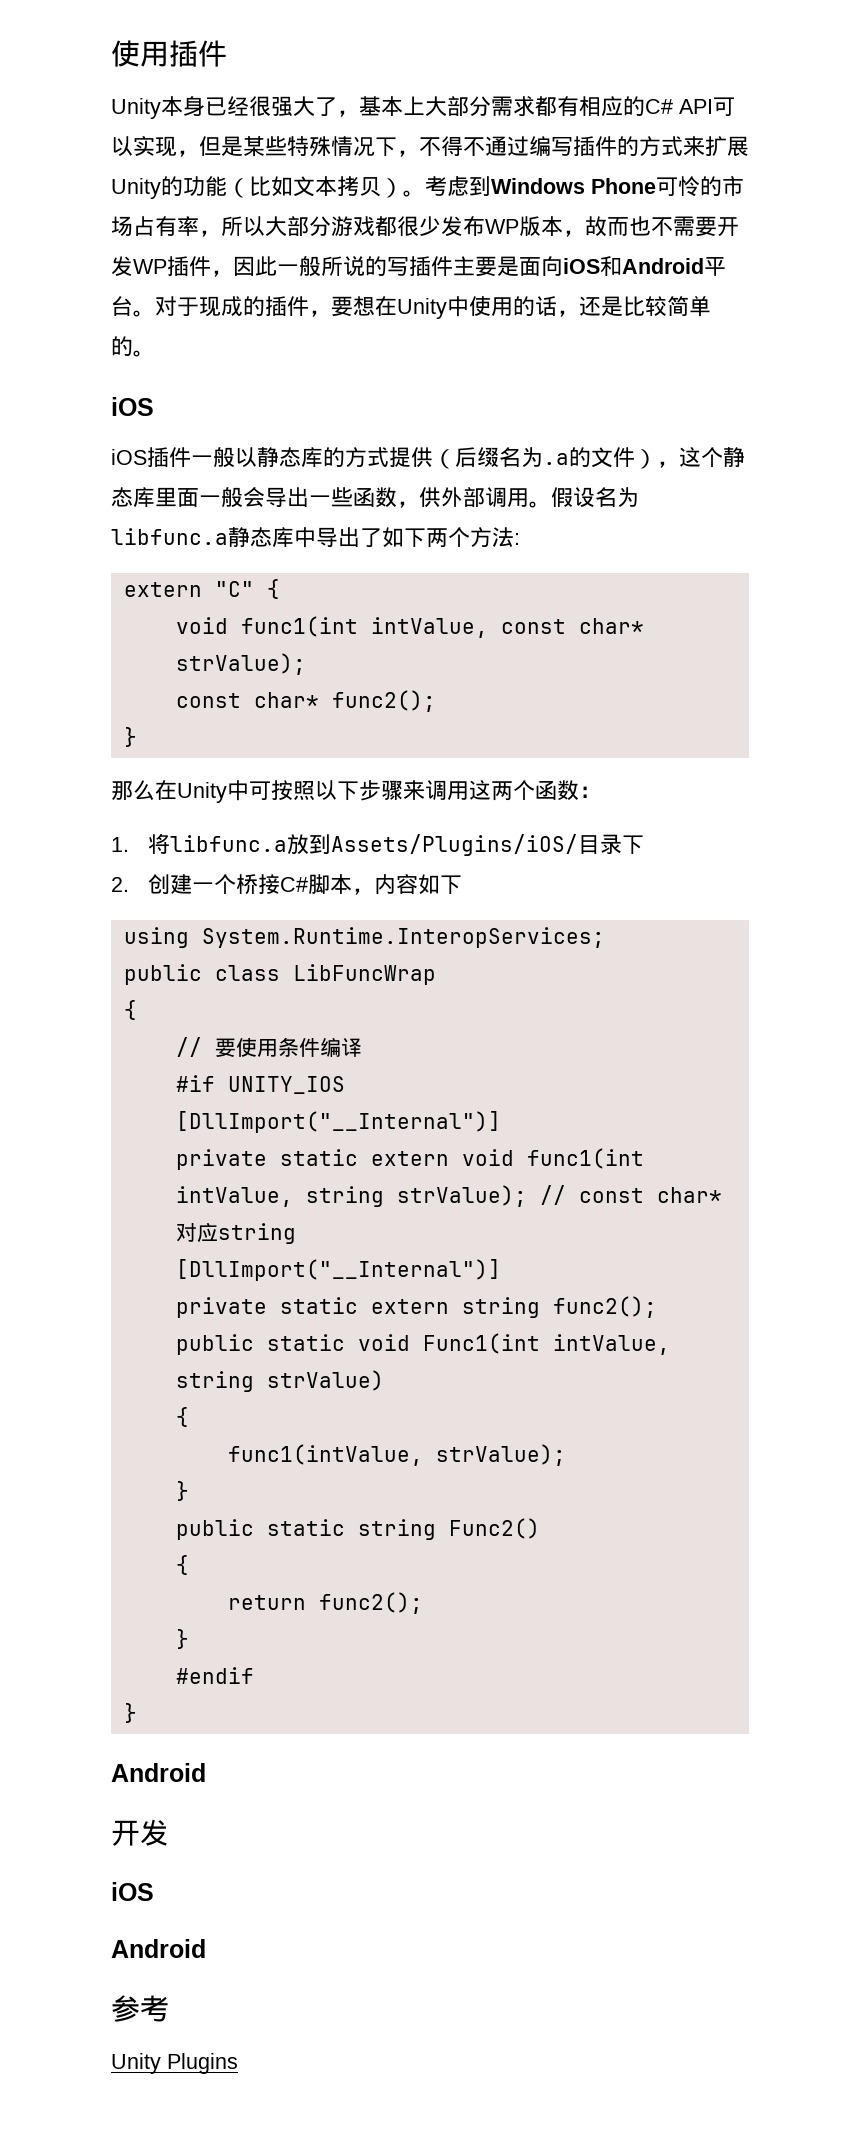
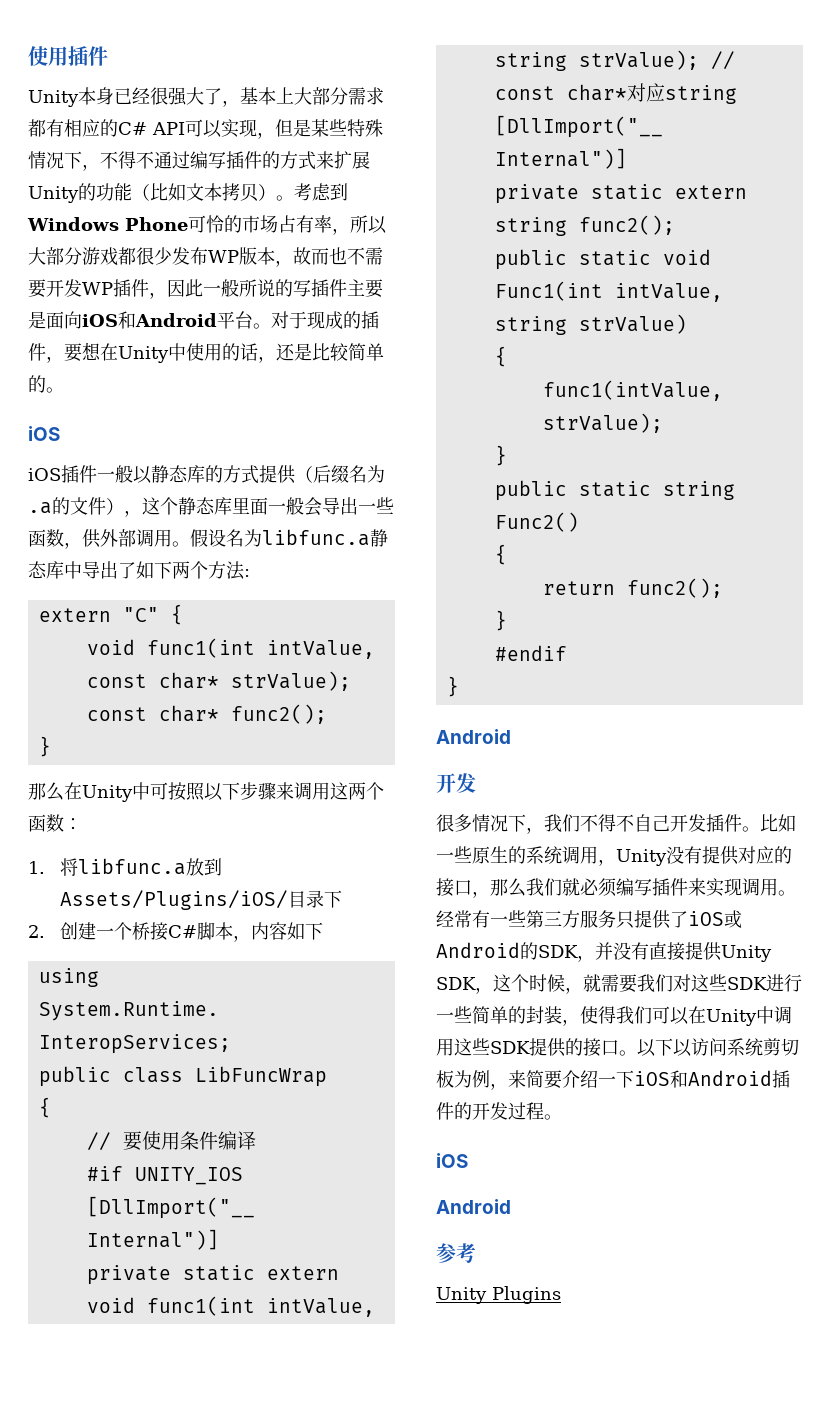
+ 很多情况下，我们不得不自己开发插件。比如一些原生的系统调用，Unity没有提供对应的接口，那么我们就必须编写插件来实现调用。经常有一些第三方服务只提供了iOS或Android的SDK，并没有直接提供Unity SDK，这个时候，就需要我们对这些SDK进行一些简单的封装，使得我们可以在Unity中调用这些SDK提供的接口。以下以访问系统剪切板为例，来简要介绍一下iOS和Android插件的开发过程。

